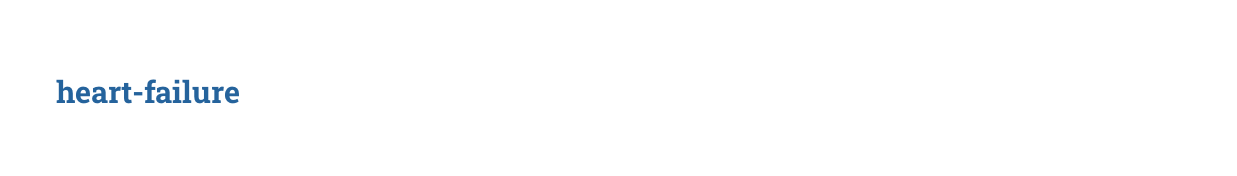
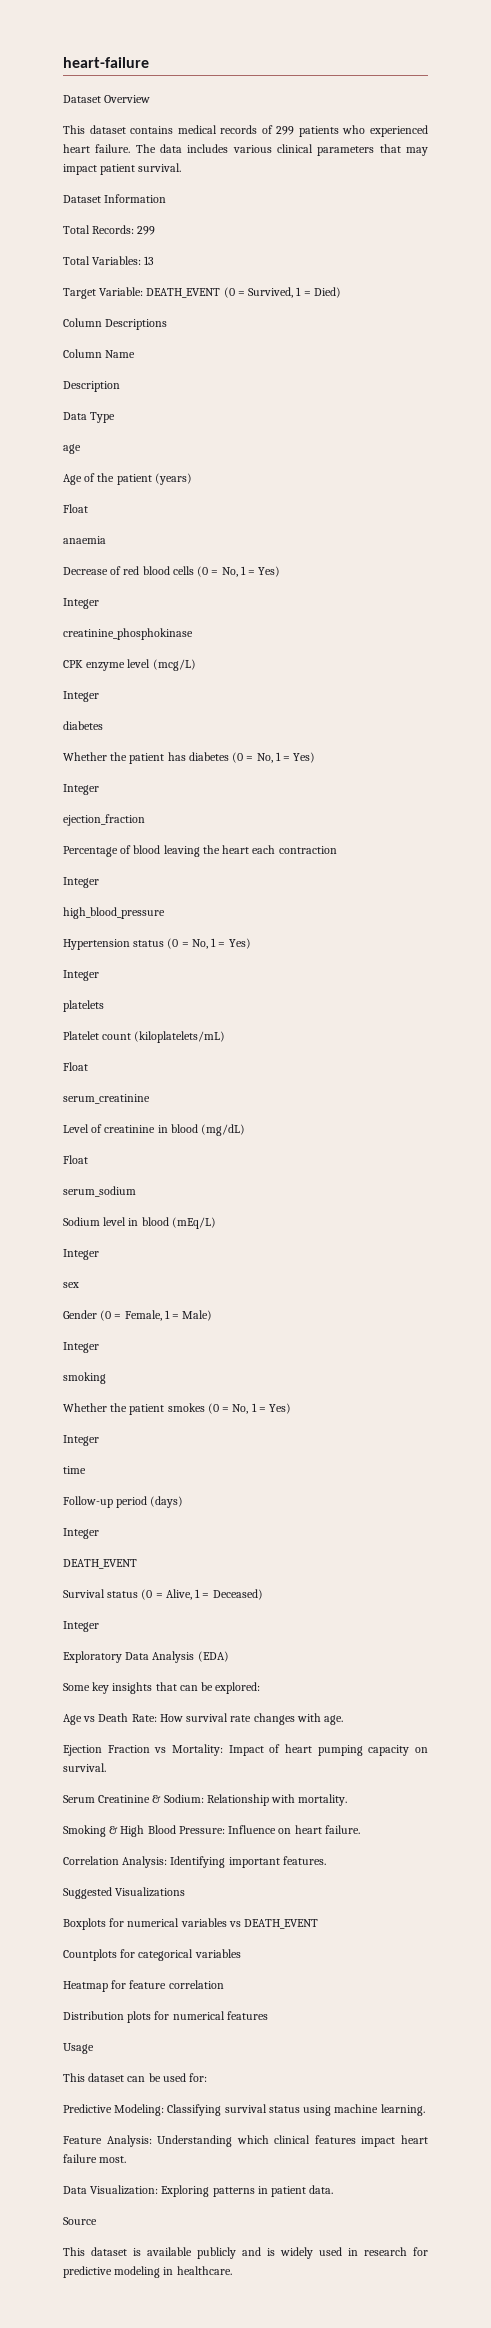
+ Dataset Overview
+ This dataset contains medical records of 299 patients who experienced heart failure. The data includes various clinical parameters that may impact patient survival.
+ Dataset Information
+ Total Records: 299
+ Total Variables: 13
+ Target Variable: DEATH_EVENT (0 = Survived, 1 = Died)
+ Column Descriptions
+ Column Name
+ Description
+ Data Type
+ age
+ Age of the patient (years)
+ Float
+ anaemia
+ Decrease of red blood cells (0 = No, 1 = Yes)
+ Integer
+ creatinine_phosphokinase
+ CPK enzyme level (mcg/L)
+ Integer
+ diabetes
+ Whether the patient has diabetes (0 = No, 1 = Yes)
+ Integer
+ ejection_fraction
+ Percentage of blood leaving the heart each contraction
+ Integer
+ high_blood_pressure
+ Hypertension status (0 = No, 1 = Yes)
+ Integer
+ platelets
+ Platelet count (kiloplatelets/mL)
+ Float
+ serum_creatinine
+ Level of creatinine in blood (mg/dL)
+ Float
+ serum_sodium
+ Sodium level in blood (mEq/L)
+ Integer
+ sex
+ Gender (0 = Female, 1 = Male)
+ Integer
+ smoking
+ Whether the patient smokes (0 = No, 1 = Yes)
+ Integer
+ time
+ Follow-up period (days)
+ Integer
+ DEATH_EVENT
+ Survival status (0 = Alive, 1 = Deceased)
+ Integer
+ Exploratory Data Analysis (EDA)
+ Some key insights that can be explored:
+ Age vs Death Rate: How survival rate changes with age.
+ Ejection Fraction vs Mortality: Impact of heart pumping capacity on survival.
+ Serum Creatinine & Sodium: Relationship with mortality.
+ Smoking & High Blood Pressure: Influence on heart failure.
+ Correlation Analysis: Identifying important features.
+ Suggested Visualizations
+ Boxplots for numerical variables vs DEATH_EVENT
+ Countplots for categorical variables
+ Heatmap for feature correlation
+ Distribution plots for numerical features
+ Usage
+ This dataset can be used for:
+ Predictive Modeling: Classifying survival status using machine learning.
+ Feature Analysis: Understanding which clinical features impact heart failure most.
+ Data Visualization: Exploring patterns in patient data.
+ Source
+ This dataset is available publicly and is widely used in research for predictive modeling in healthcare.

